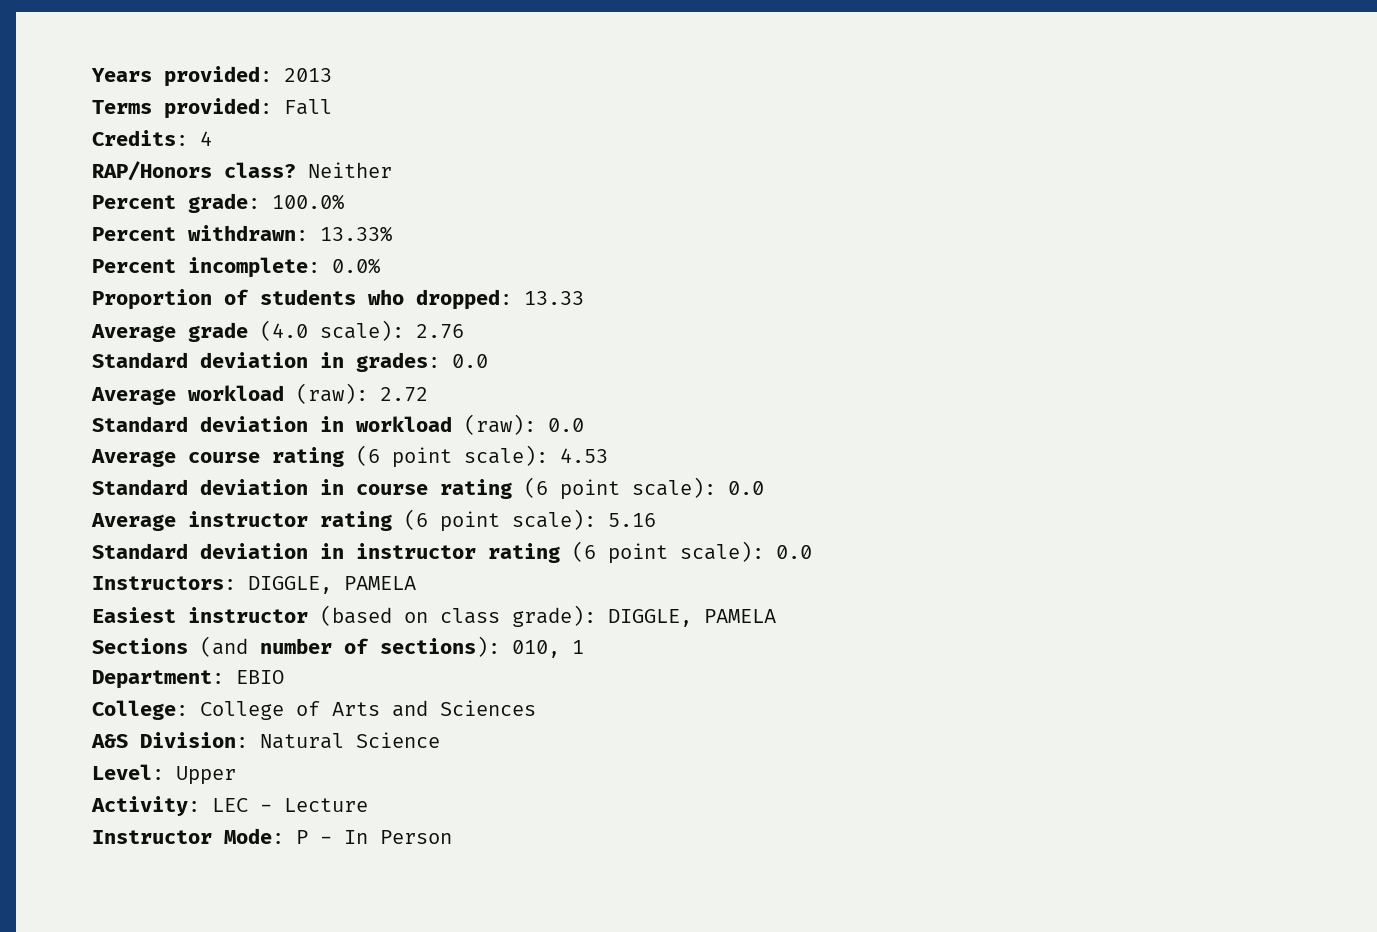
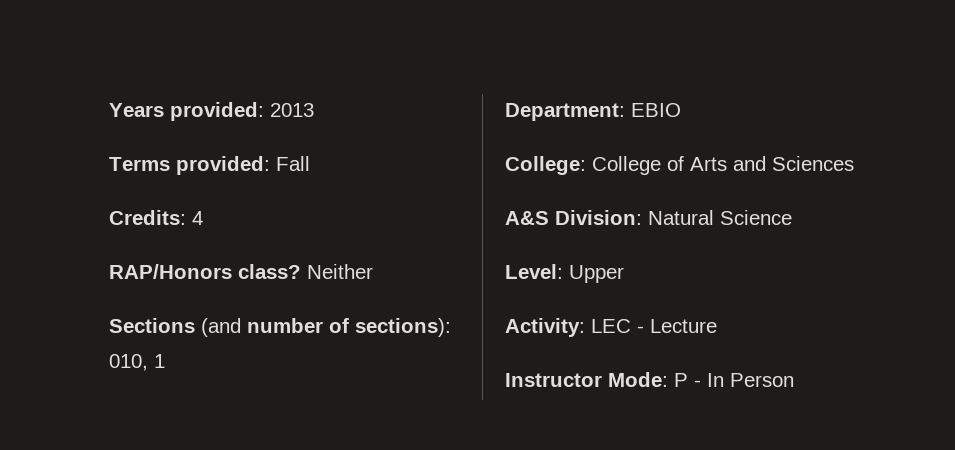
- Percent grade: 100.0%
- Percent withdrawn: 13.33%
- Percent incomplete: 0.0%
- Proportion of students who dropped: 13.33
- Average grade (4.0 scale): 2.76
- Standard deviation in grades: 0.0
- Average workload (raw): 2.72
- Standard deviation in workload (raw): 0.0
- Average course rating (6 point scale): 4.53
- Standard deviation in course rating (6 point scale): 0.0
- Average instructor rating (6 point scale): 5.16
- Standard deviation in instructor rating (6 point scale): 0.0
- Instructors: DIGGLE, PAMELA
- Easiest instructor (based on class grade): DIGGLE, PAMELA

